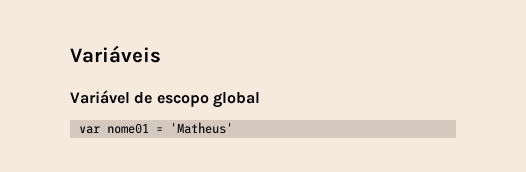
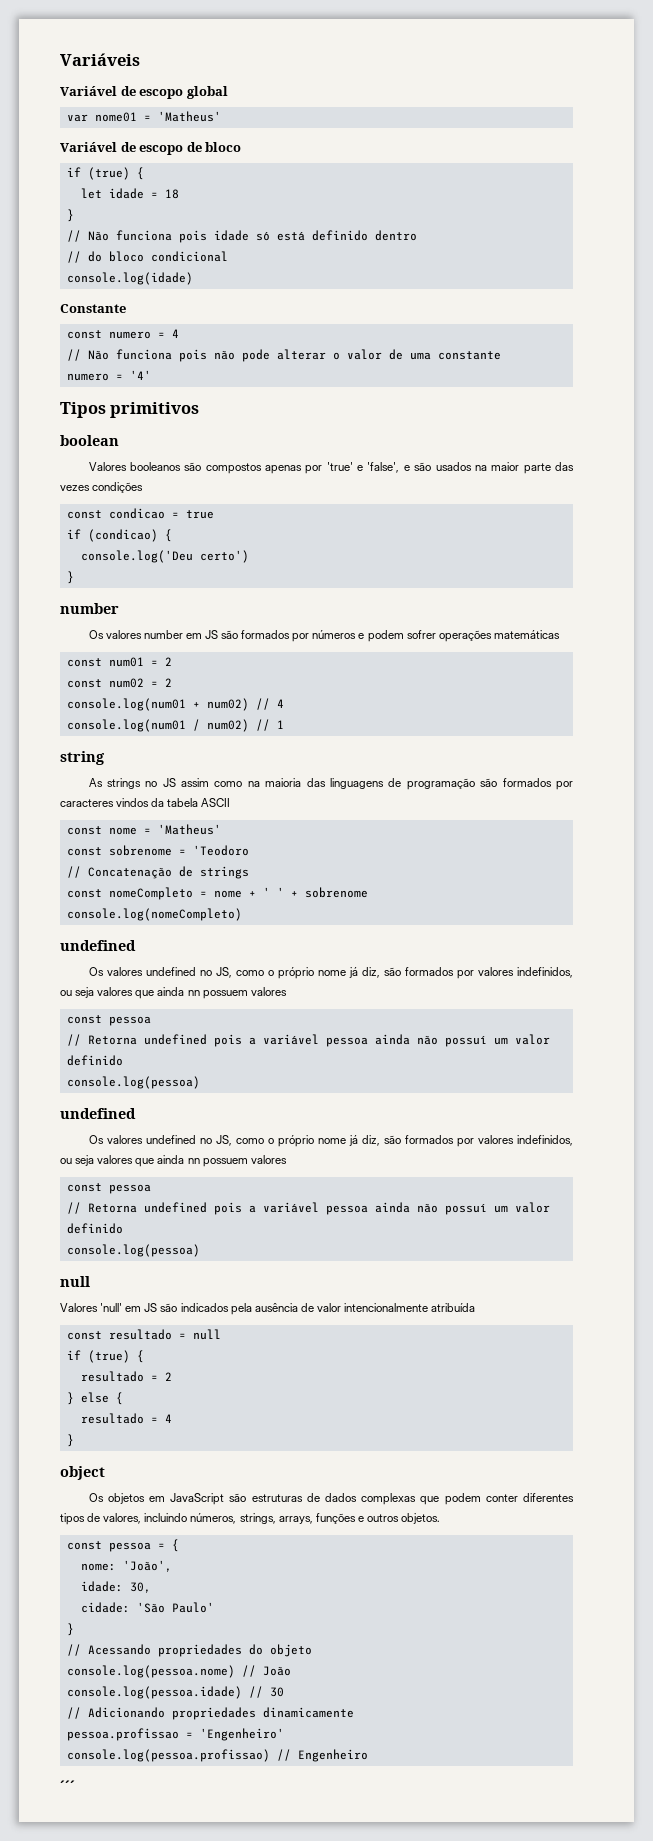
+ Variável de escopo de bloco
+ if (true) {
+ let idade = 18
+ }
+ // Não funciona pois idade só está definido dentro
+ // do bloco condicional
+ console.log(idade)
+ Constante
+ const numero = 4
+ // Não funciona pois não pode alterar o valor de uma constante
+ numero = '4'
+ Tipos primitivos
+ boolean
+ Valores booleanos são compostos apenas por 'true' e 'false', e são usados na maior parte das vezes condições
+ const condicao = true
+ if (condicao) {
+ console.log('Deu certo')
+ }
+ number
+ Os valores number em JS são formados por números e podem sofrer operações matemáticas
+ const num01 = 2
+ const num02 = 2
+ console.log(num01 + num02) // 4
+ console.log(num01 / num02) // 1
+ string
+ As strings no JS assim como na maioria das linguagens de programação são formados por caracteres vindos da tabela ASCII
+ const nome = 'Matheus'
+ const sobrenome = 'Teodoro
+ // Concatenação de strings
+ const nomeCompleto = nome + ' ' + sobrenome
+ console.log(nomeCompleto)
+ undefined
+ Os valores undefined no JS, como o próprio nome já diz, são formados por valores indefinidos, ou seja valores que ainda nn possuem valores
+ const pessoa
+ // Retorna undefined pois a variável pessoa ainda não possuí um valor definido
+ console.log(pessoa)
+ undefined
+ Os valores undefined no JS, como o próprio nome já diz, são formados por valores indefinidos, ou seja valores que ainda nn possuem valores
+ const pessoa
+ // Retorna undefined pois a variável pessoa ainda não possuí um valor definido
+ console.log(pessoa)
+ null
+ Valores 'null' em JS são indicados pela ausência de valor intencionalmente atribuída
+ const resultado = null
+ if (true) {
+ resultado = 2
+ } else {
+ resultado = 4
+ }
+ object
+ Os objetos em JavaScript são estruturas de dados complexas que podem conter diferentes tipos de valores, incluindo números, strings, arrays, funções e outros objetos.
+ const pessoa = {
+ nome: 'João',
+ idade: 30,
+ cidade: 'São Paulo'
+ }
+ // Acessando propriedades do objeto
+ console.log(pessoa.nome) // João
+ console.log(pessoa.idade) // 30
+ // Adicionando propriedades dinamicamente
+ pessoa.profissao = 'Engenheiro'
+ console.log(pessoa.profissao) // Engenheiro
+ ´´´

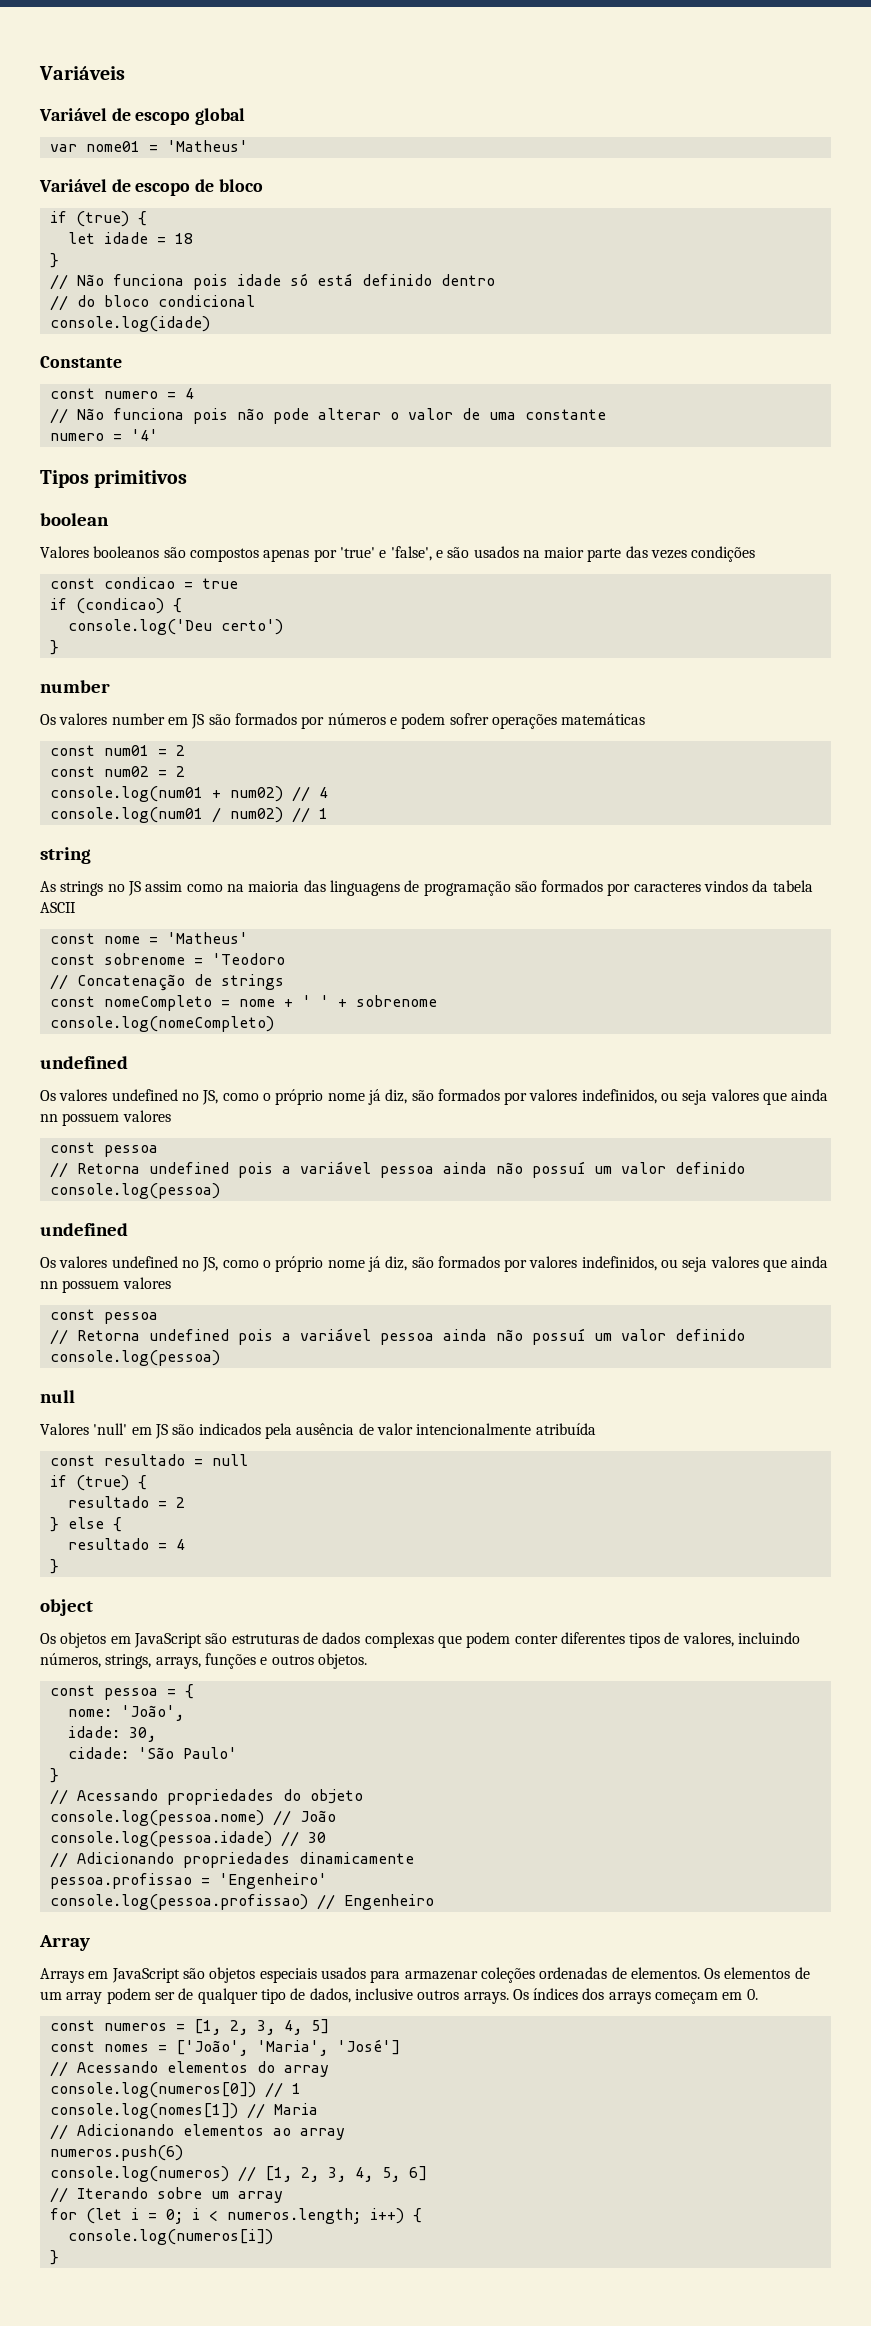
- ´´´
+ Array
+ Arrays em JavaScript são objetos especiais usados para armazenar coleções ordenadas de elementos. Os elementos de um array podem ser de qualquer tipo de dados, inclusive outros arrays. Os índices dos arrays começam em 0.
+ const numeros = [1, 2, 3, 4, 5]
+ const nomes = ['João', 'Maria', 'José']
+ // Acessando elementos do array
+ console.log(numeros[0]) // 1
+ console.log(nomes[1]) // Maria
+ // Adicionando elementos ao array
+ numeros.push(6)
+ console.log(numeros) // [1, 2, 3, 4, 5, 6]
+ // Iterando sobre um array
+ for (let i = 0; i < numeros.length; i++) {
+ console.log(numeros[i])
+ }

